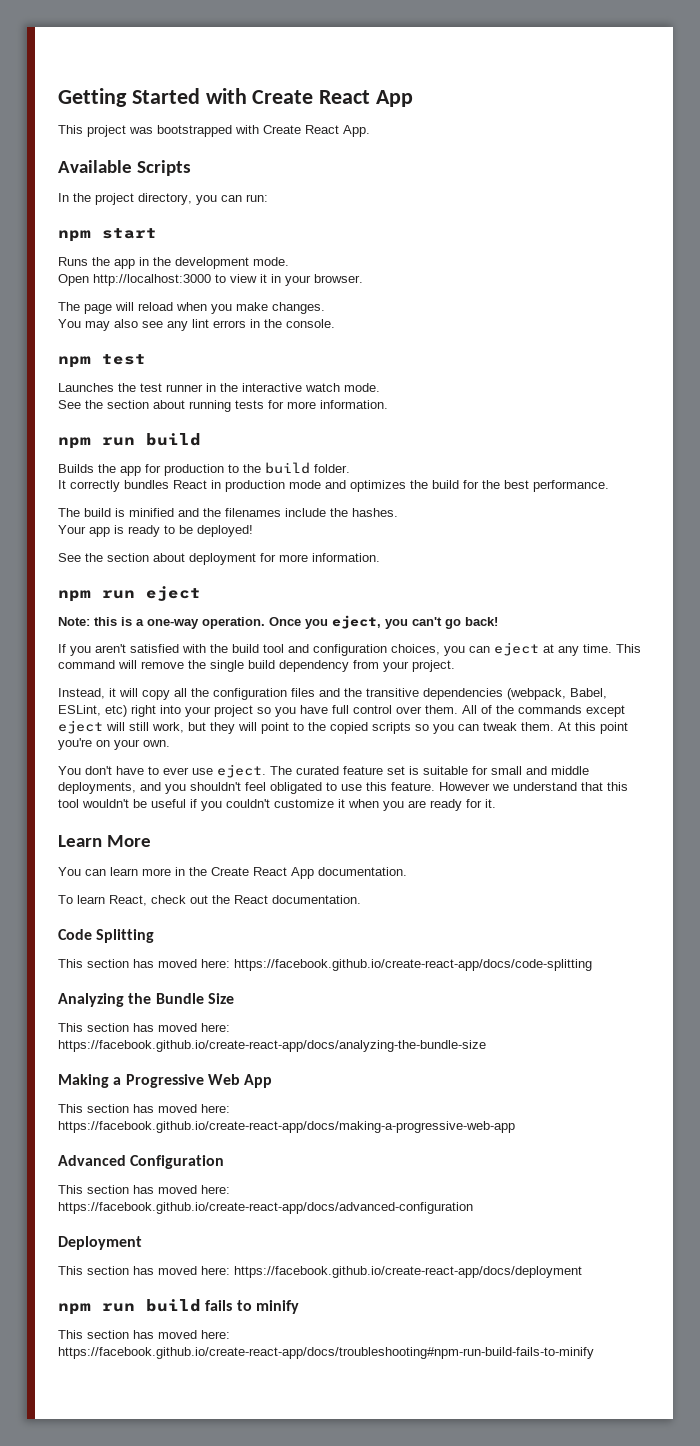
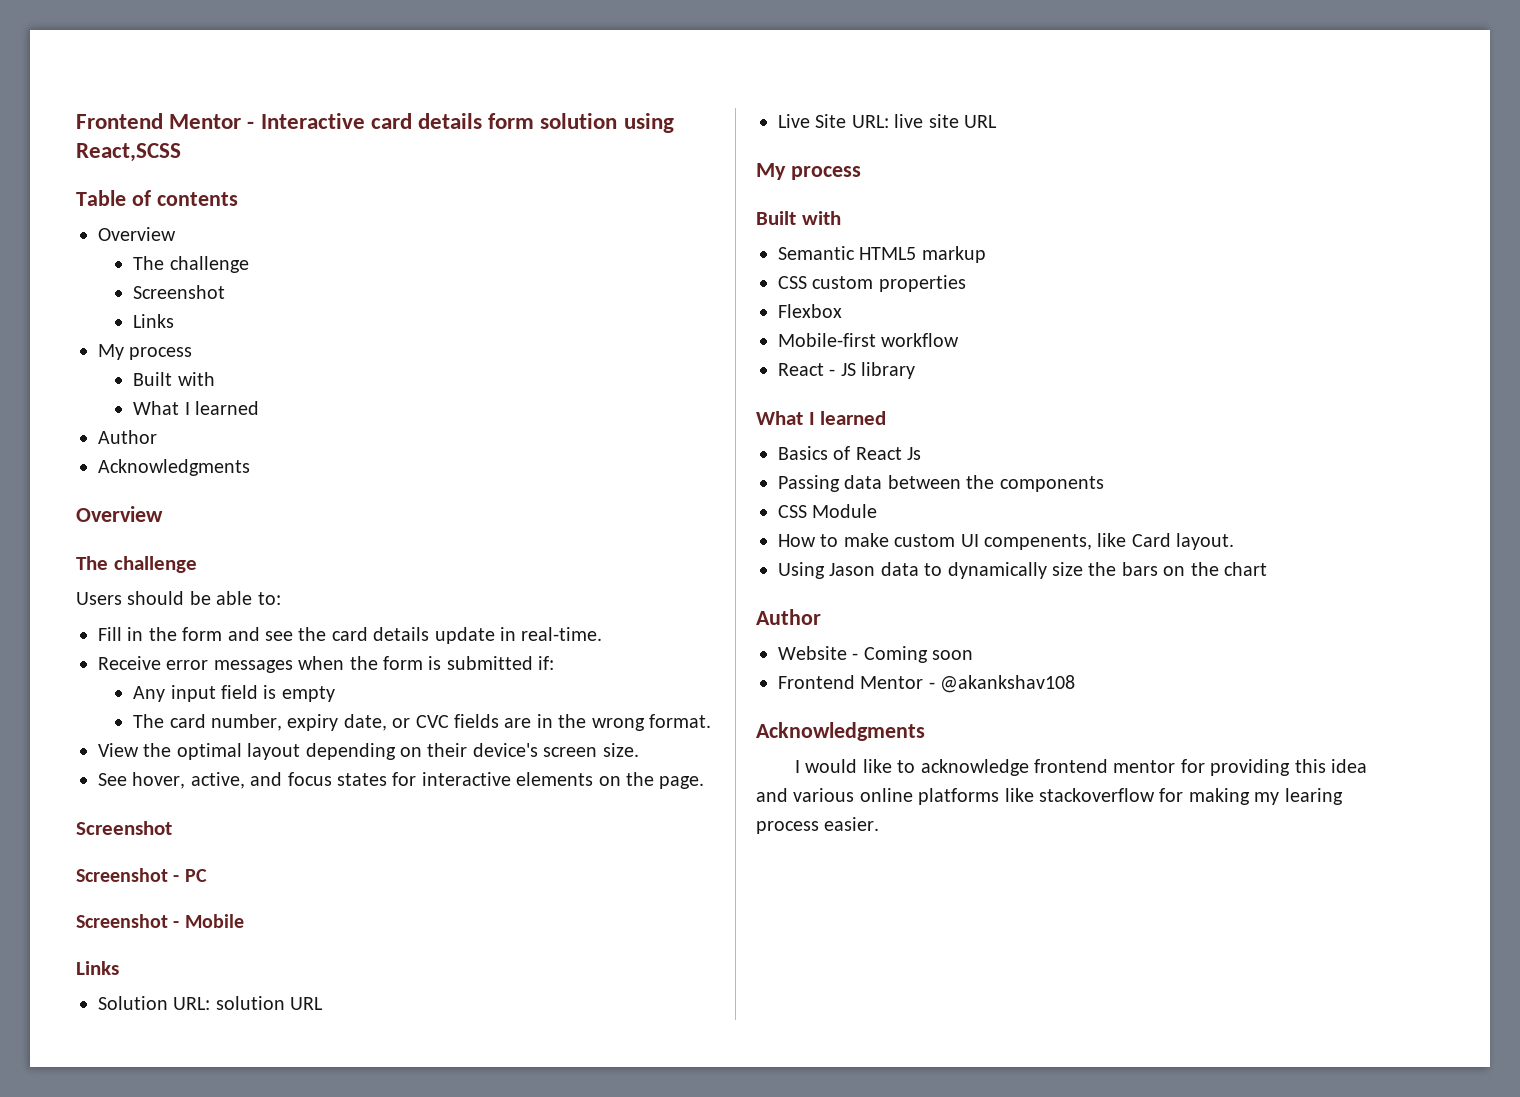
- Getting Started with Create React App
- This project was bootstrapped with Create React App.
- Available Scripts
- In the project directory, you can run:
- npm start
- Runs the app in the development mode.
- Open http://localhost:3000 to view it in your browser.
- The page will reload when you make changes.
- You may also see any lint errors in the console.
- npm test
- Launches the test runner in the interactive watch mode.
- See the section about running tests for more information.
- npm run build
- Builds the app for production to the build folder.
- It correctly bundles React in production mode and optimizes the build for the best performance.
- The build is minified and the filenames include the hashes.
- Your app is ready to be deployed!
- See the section about deployment for more information.
- npm run eject
- Note: this is a one-way operation. Once you eject, you can't go back!
- If you aren't satisfied with the build tool and configuration choices, you can eject at any time. This command will remove the single build dependency from your project.
- Instead, it will copy all the configuration files and the transitive dependencies (webpack, Babel, ESLint, etc) right into your project so you have full control over them. All of the commands except eject will still work, but they will point to the copied scripts so you can tweak them. At this point you're on your own.
- You don't have to ever use eject. The curated feature set is suitable for small and middle deployments, and you shouldn't feel obligated to use this feature. However we understand that this tool wouldn't be useful if you couldn't customize it when you are ready for it.
- Learn More
- You can learn more in the Create React App documentation.
- To learn React, check out the React documentation.
- Code Splitting
- This section has moved here: https://facebook.github.io/create-react-app/docs/code-splitting
- Analyzing the Bundle Size
- This section has moved here: https://facebook.github.io/create-react-app/docs/analyzing-the-bundle-size
- Making a Progressive Web App
- This section has moved here: https://facebook.github.io/create-react-app/docs/making-a-progressive-web-app
- Advanced Configuration
- This section has moved here: https://facebook.github.io/create-react-app/docs/advanced-configuration
- Deployment
- This section has moved here: https://facebook.github.io/create-react-app/docs/deployment
- npm run build fails to minify
- This section has moved here: https://facebook.github.io/create-react-app/docs/troubleshooting#npm-run-build-fails-to-minify
+ Frontend Mentor - Interactive card details form solution using React,SCSS
+ Table of contents
+ Overview
+ The challenge
+ Screenshot
+ Links
+ My process
+ Built with
+ What I learned
+ Author
+ Acknowledgments
+ Overview
+ The challenge
+ Users should be able to:
+ Fill in the form and see the card details update in real-time.
+ Receive error messages when the form is submitted if:
+ Any input field is empty
+ The card number, expiry date, or CVC fields are in the wrong format.
+ View the optimal layout depending on their device's screen size.
+ See hover, active, and focus states for interactive elements on the page.
+ Screenshot
+ Screenshot - PC
+ Screenshot - Mobile
+ Links
+ Solution URL: solution URL
+ Live Site URL: live site URL
+ My process
+ Built with
+ Semantic HTML5 markup
+ CSS custom properties
+ Flexbox
+ Mobile-first workflow
+ React - JS library
+ What I learned
+ Basics of React Js
+ Passing data between the components
+ CSS Module
+ How to make custom UI compenents, like Card layout.
+ Using Jason data to dynamically size the bars on the chart
+ Author
+ Website - Coming soon
+ Frontend Mentor - @akankshav108
+ Acknowledgments
+ I would like to acknowledge frontend mentor for providing this idea and various online platforms like stackoverflow for making my learing process easier.

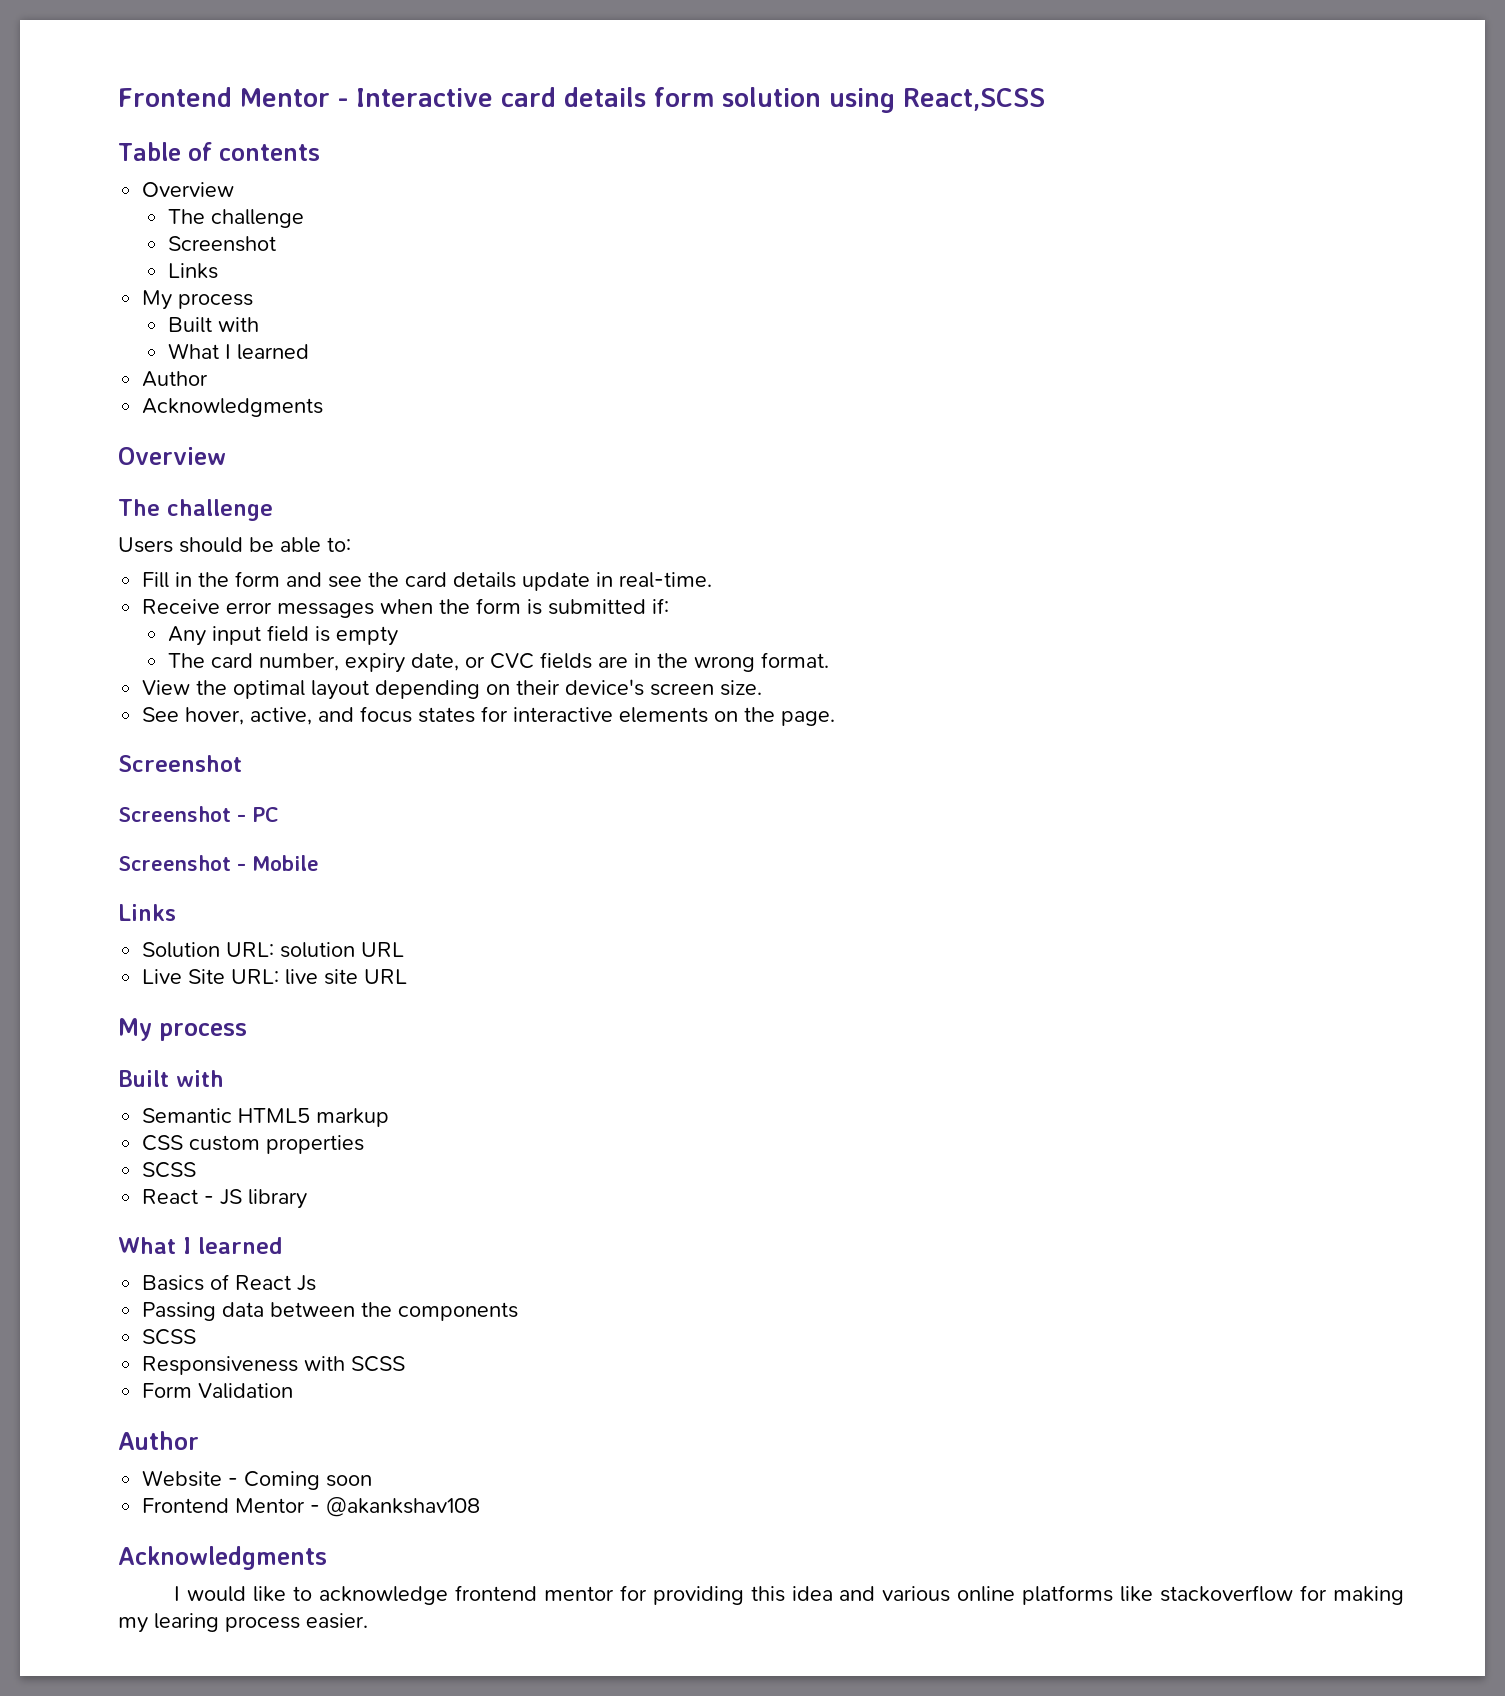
  CSS custom properties
- Flexbox
- Mobile-first workflow
+ SCSS
  Passing data between the components
- CSS Module
- How to make custom UI compenents, like Card layout.
- Using Jason data to dynamically size the bars on the chart
+ SCSS
+ Responsiveness with SCSS
+ Form Validation

